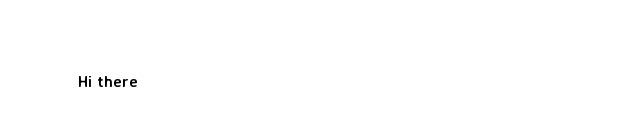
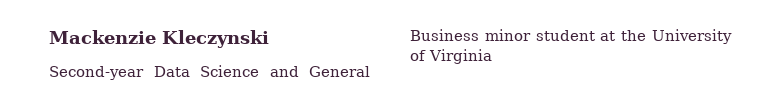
- Hi there
+ Mackenzie Kleczynski
+ Second-year Data Science and General Business minor student at the University of Virginia

